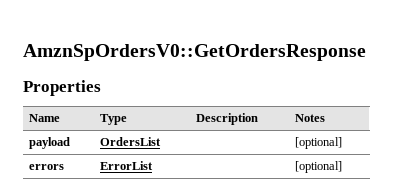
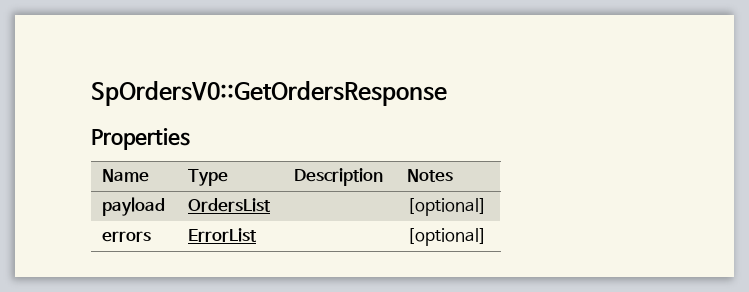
- AmznSpOrdersV0::GetOrdersResponse
+ SpOrdersV0::GetOrdersResponse

